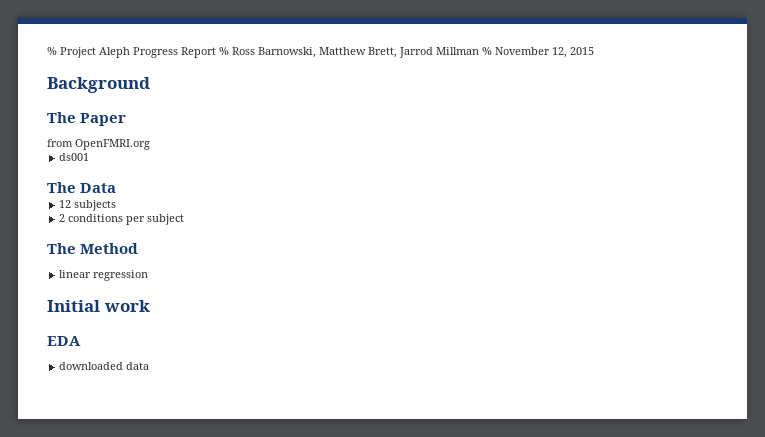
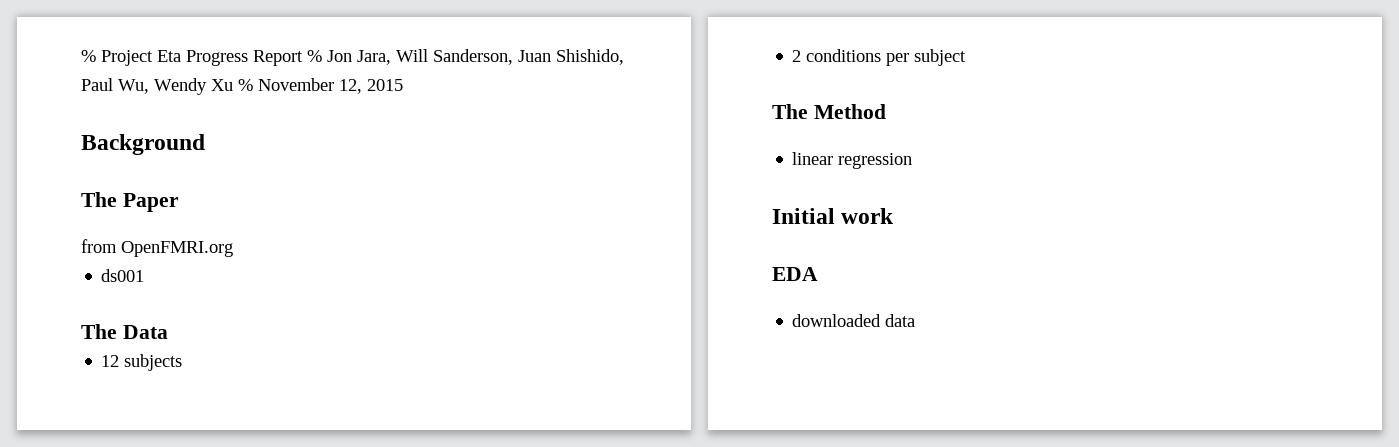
- % Project Aleph Progress Report % Ross Barnowski, Matthew Brett, Jarrod Millman % November 12, 2015
+ % Project Eta Progress Report % Jon Jara, Will Sanderson, Juan Shishido, Paul Wu, Wendy Xu % November 12, 2015

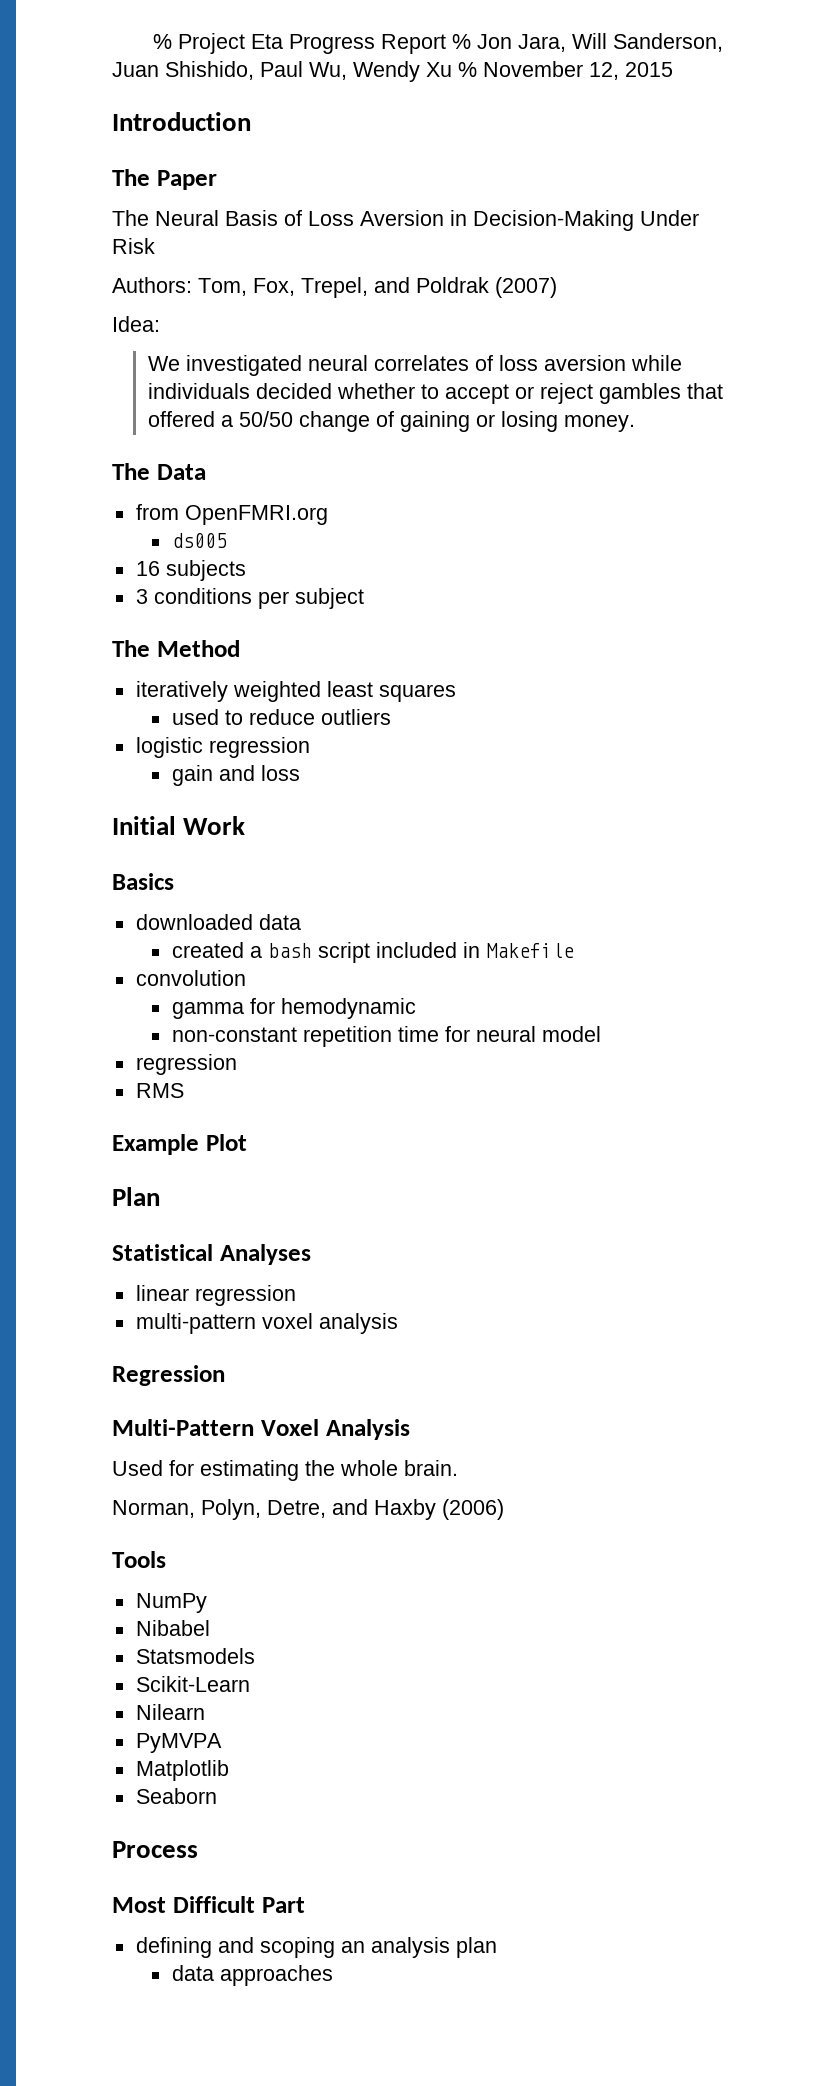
- Background
+ Introduction
+ The Neural Basis of Loss Aversion in Decision-Making Under Risk
+ Authors: Tom, Fox, Trepel, and Poldrak (2007)
+ Idea:
+ We investigated neural correlates of loss aversion while individuals decided whether to accept or reject gambles that offered a 50/50 change of gaining or losing money.
+ The Data
  from OpenFMRI.org
- ds001
- The Data
- 12 subjects
+ ds005
+ 16 subjects
- 2 conditions per subject
+ 3 conditions per subject
+ iteratively weighted least squares
+ used to reduce outliers
+ logistic regression
+ gain and loss
+ Initial Work
+ Basics
+ downloaded data
+ created a bash script included in Makefile
+ convolution
+ gamma for hemodynamic
+ non-constant repetition time for neural model
+ regression
+ RMS
+ Example Plot
+ Plan
+ Statistical Analyses
  linear regression
- Initial work
- EDA
- downloaded data
+ multi-pattern voxel analysis
+ Regression
+ Multi-Pattern Voxel Analysis
+ Used for estimating the whole brain.
+ Norman, Polyn, Detre, and Haxby (2006)
+ Tools
+ NumPy
+ Nibabel
+ Statsmodels
+ Scikit-Learn
+ Nilearn
+ PyMVPA
+ Matplotlib
+ Seaborn
+ Process
+ Most Difficult Part
+ defining and scoping an analysis plan
+ data approaches

